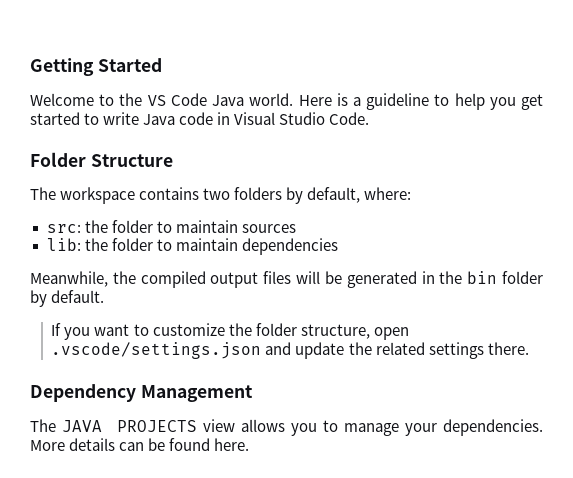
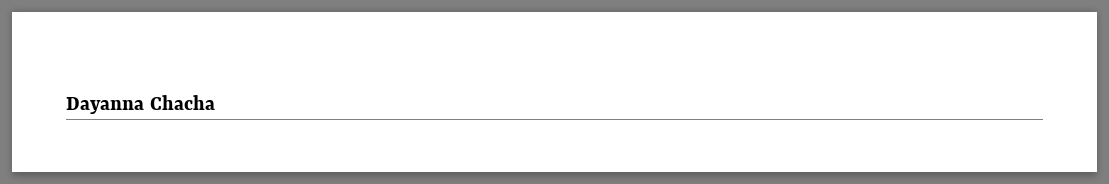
- Getting Started
- Welcome to the VS Code Java world. Here is a guideline to help you get started to write Java code in Visual Studio Code.
- Folder Structure
- The workspace contains two folders by default, where:
- src: the folder to maintain sources
- lib: the folder to maintain dependencies
- Meanwhile, the compiled output files will be generated in the bin folder by default.
- If you want to customize the folder structure, open .vscode/settings.json and update the related settings there.
- Dependency Management
- The JAVA PROJECTS view allows you to manage your dependencies. More details can be found here.
+ Dayanna Chacha

